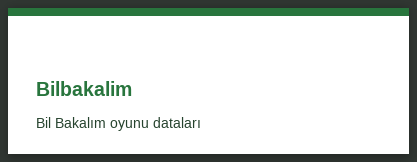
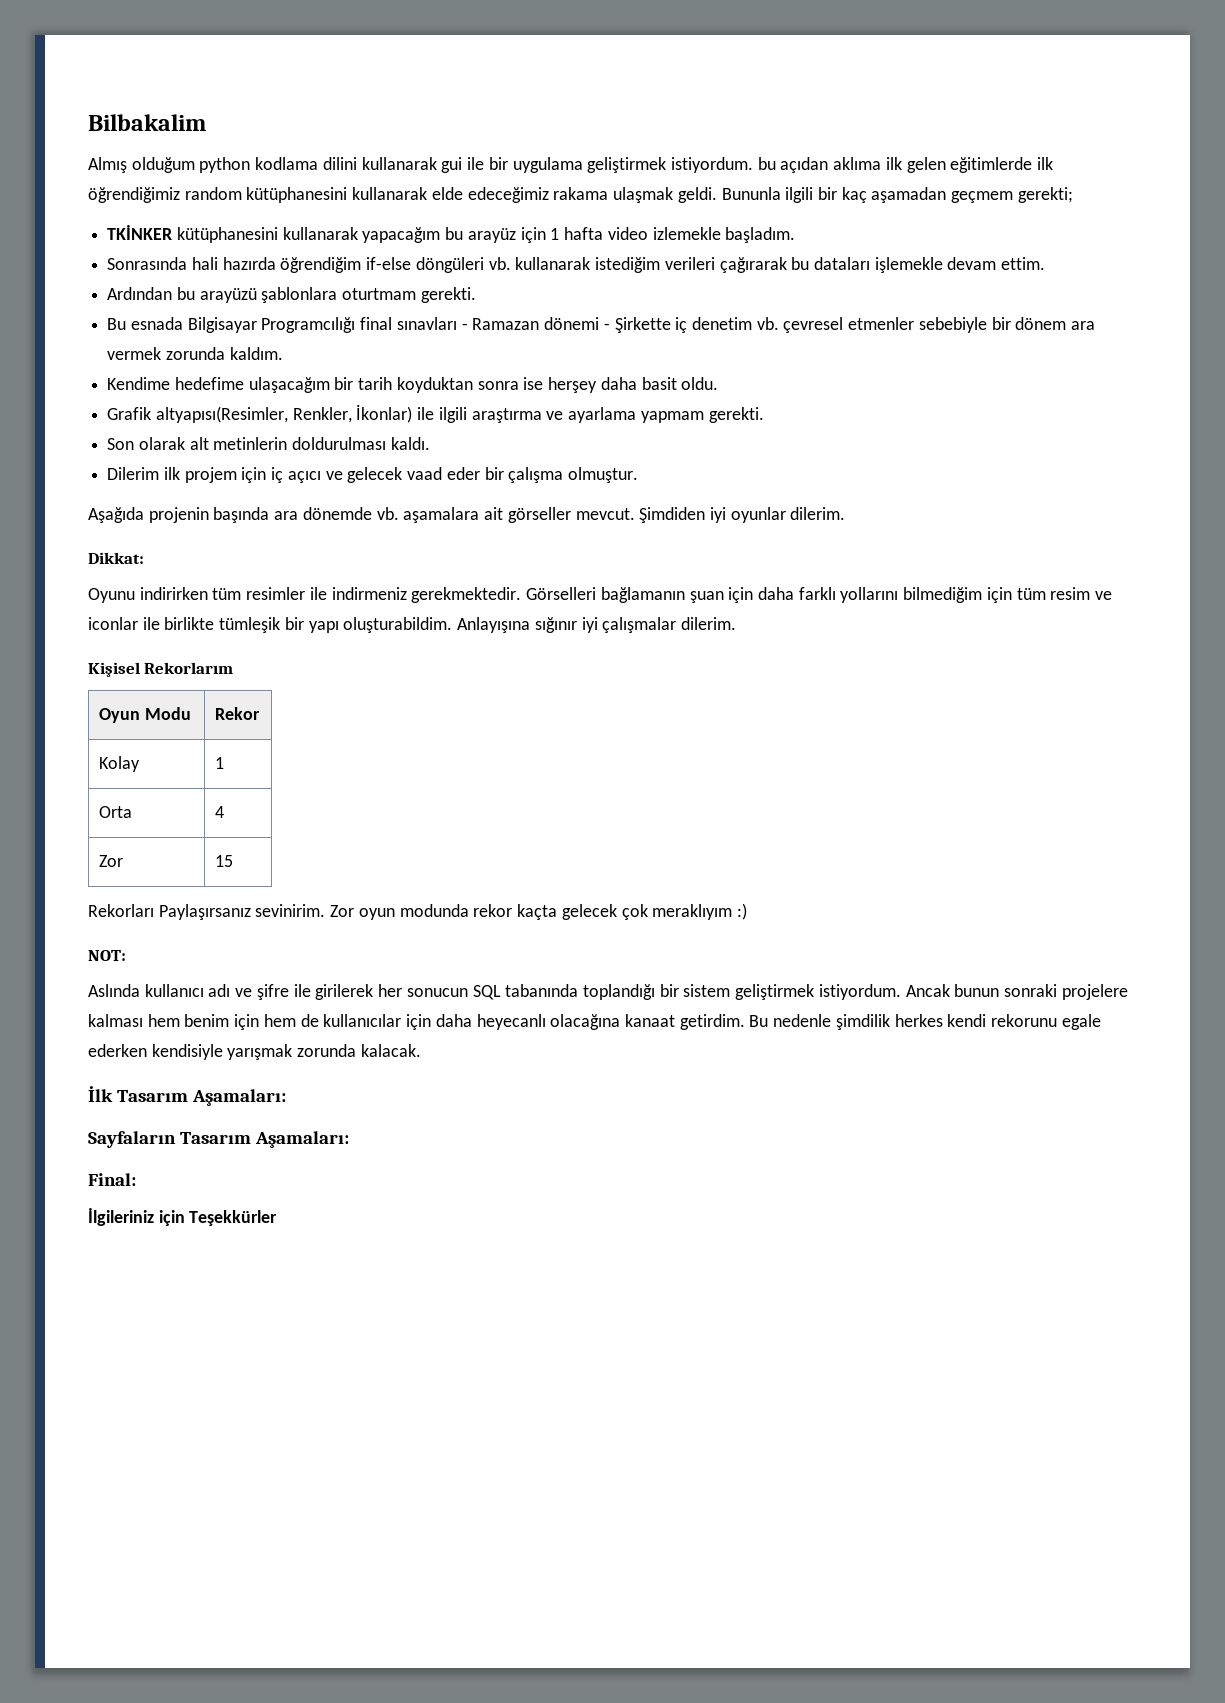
- Bil Bakalım oyunu dataları
+ Almış olduğum python kodlama dilini kullanarak gui ile bir uygulama geliştirmek istiyordum. bu açıdan aklıma ilk gelen eğitimlerde ilk öğrendiğimiz random kütüphanesini kullanarak elde edeceğimiz rakama ulaşmak geldi. Bununla ilgili bir kaç aşamadan geçmem gerekti;
+ TKİNKER kütüphanesini kullanarak yapacağım bu arayüz için 1 hafta video izlemekle başladım.
+ Sonrasında hali hazırda öğrendiğim if-else döngüleri vb. kullanarak istediğim verileri çağırarak bu dataları işlemekle devam ettim.
+ Ardından bu arayüzü şablonlara oturtmam gerekti.
+ Bu esnada Bilgisayar Programcılığı final sınavları - Ramazan dönemi - Şirkette iç denetim vb. çevresel etmenler sebebiyle bir dönem ara vermek zorunda kaldım.
+ Kendime hedefime ulaşacağım bir tarih koyduktan sonra ise herşey daha basit oldu.
+ Grafik altyapısı(Resimler, Renkler, İkonlar) ile ilgili araştırma ve ayarlama yapmam gerekti.
+ Son olarak alt metinlerin doldurulması kaldı.
+ Dilerim ilk projem için iç açıcı ve gelecek vaad eder bir çalışma olmuştur.
+ Aşağıda projenin başında ara dönemde vb. aşamalara ait görseller mevcut. Şimdiden iyi oyunlar dilerim.
+ Dikkat:
+ Oyunu indirirken tüm resimler ile indirmeniz gerekmektedir. Görselleri bağlamanın şuan için daha farklı yollarını bilmediğim için tüm resim ve iconlar ile birlikte tümleşik bir yapı oluşturabildim. Anlayışına sığınır iyi çalışmalar dilerim.
+ Kişisel Rekorlarım
+ Oyun Modu | Rekor
+ Kolay | 1
+ Orta | 4
+ Zor | 15
+ Rekorları Paylaşırsanız sevinirim. Zor oyun modunda rekor kaçta gelecek çok meraklıyım :)
+ NOT:
+ Aslında kullanıcı adı ve şifre ile girilerek her sonucun SQL tabanında toplandığı bir sistem geliştirmek istiyordum. Ancak bunun sonraki projelere kalması hem benim için hem de kullanıcılar için daha heyecanlı olacağına kanaat getirdim. Bu nedenle şimdilik herkes kendi rekorunu egale ederken kendisiyle yarışmak zorunda kalacak.
+ İlk Tasarım Aşamaları:
+ Sayfaların Tasarım Aşamaları:
+ Final:
+ İlgileriniz için Teşekkürler

